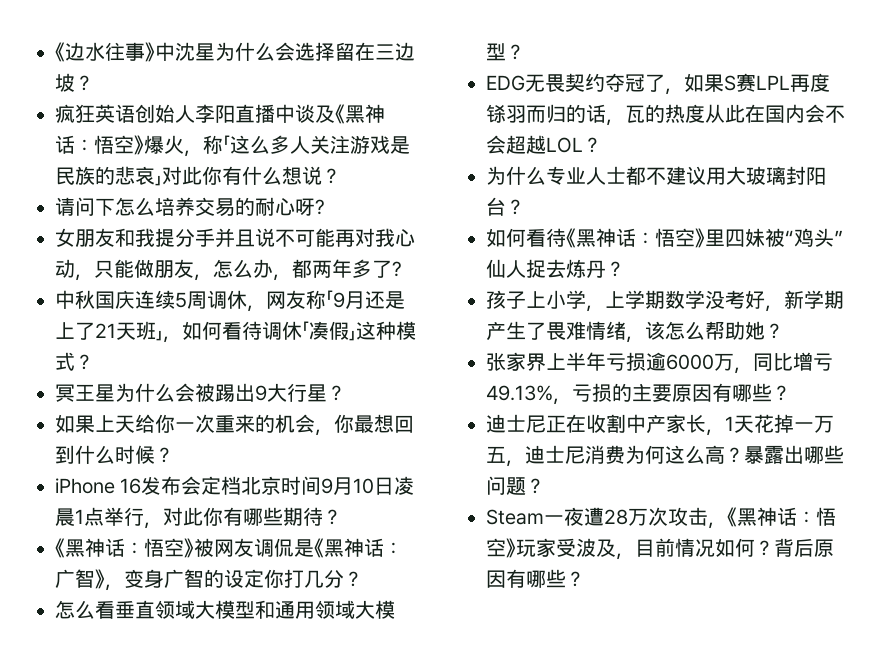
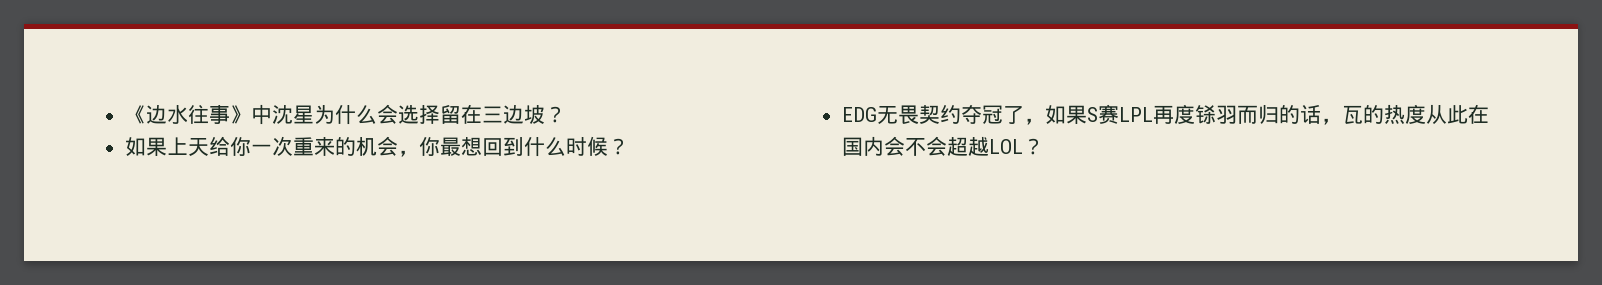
- 疯狂英语创始人李阳直播中谈及《黑神话：悟空》爆火，称「这么多人关注游戏是民族的悲哀」对此你有什么想说？
- 请问下怎么培养交易的耐心呀?
- 女朋友和我提分手并且说不可能再对我心动，只能做朋友，怎么办，都两年多了?
- 中秋国庆连续5周调休，网友称「9月还是上了21天班」，如何看待调休「凑假」这种模式？
- 冥王星为什么会被踢出9大行星？
- iPhone 16发布会定档北京时间9月10日凌晨1点举行，对此你有哪些期待？
- 《黑神话：悟空》被网友调侃是《黑神话：广智》，变身广智的设定你打几分？
- 怎么看垂直领域大模型和通用领域大模型？
- 为什么专业人士都不建议用大玻璃封阳台？
- 如何看待《黑神话：悟空》里四妹被“鸡头”仙人捉去炼丹？
- 孩子上小学，上学期数学没考好，新学期产生了畏难情绪，该怎么帮助她？
- 张家界上半年亏损逾6000万，同比增亏49.13%，亏损的主要原因有哪些？
- 迪士尼正在收割中产家长，1天花掉一万五，迪士尼消费为何这么高？暴露出哪些问题？
- Steam一夜遭28万次攻击，《黑神话：悟空》玩家受波及，目前情况如何？背后原因有哪些？

